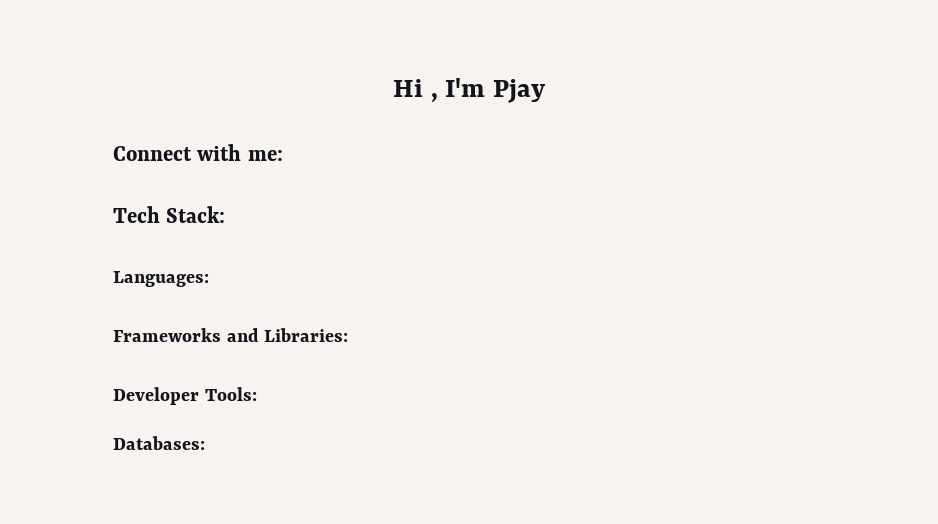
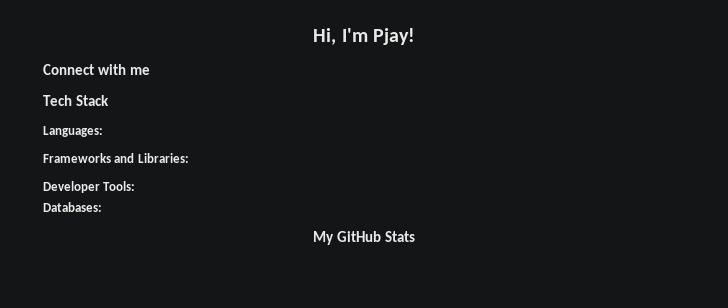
- Hi , I'm Pjay
+ Hi, I'm Pjay!
- Connect with me:
+ Connect with me
- Tech Stack:
+ Tech Stack
+ My GitHub Stats

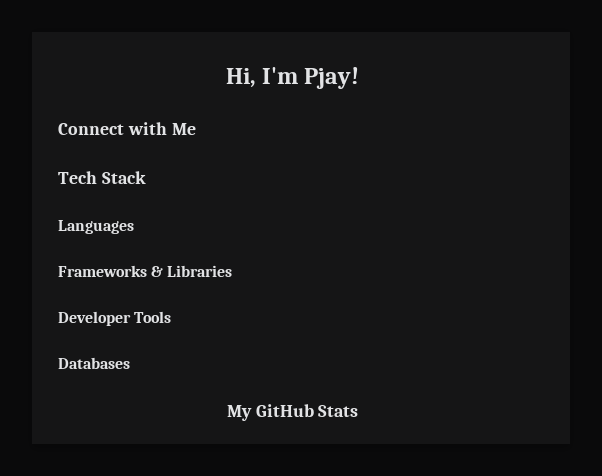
- Connect with me
+ Connect with Me
- Languages:
+ Languages
- Frameworks and Libraries:
+ Frameworks & Libraries
- Developer Tools:
- Databases:
+ Developer Tools
+ Databases

